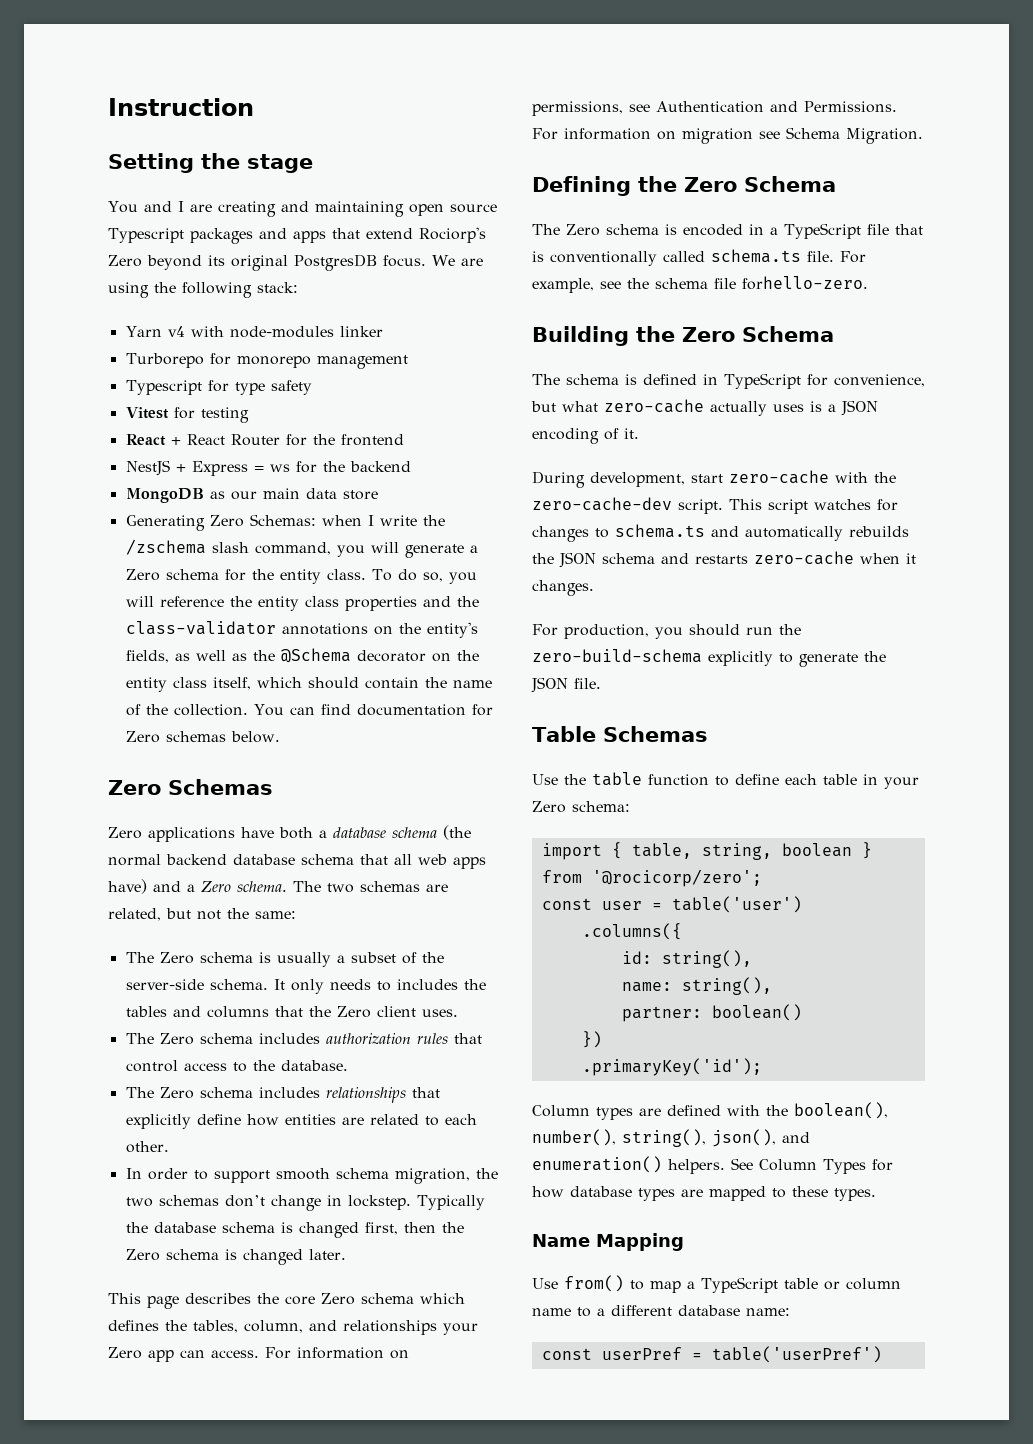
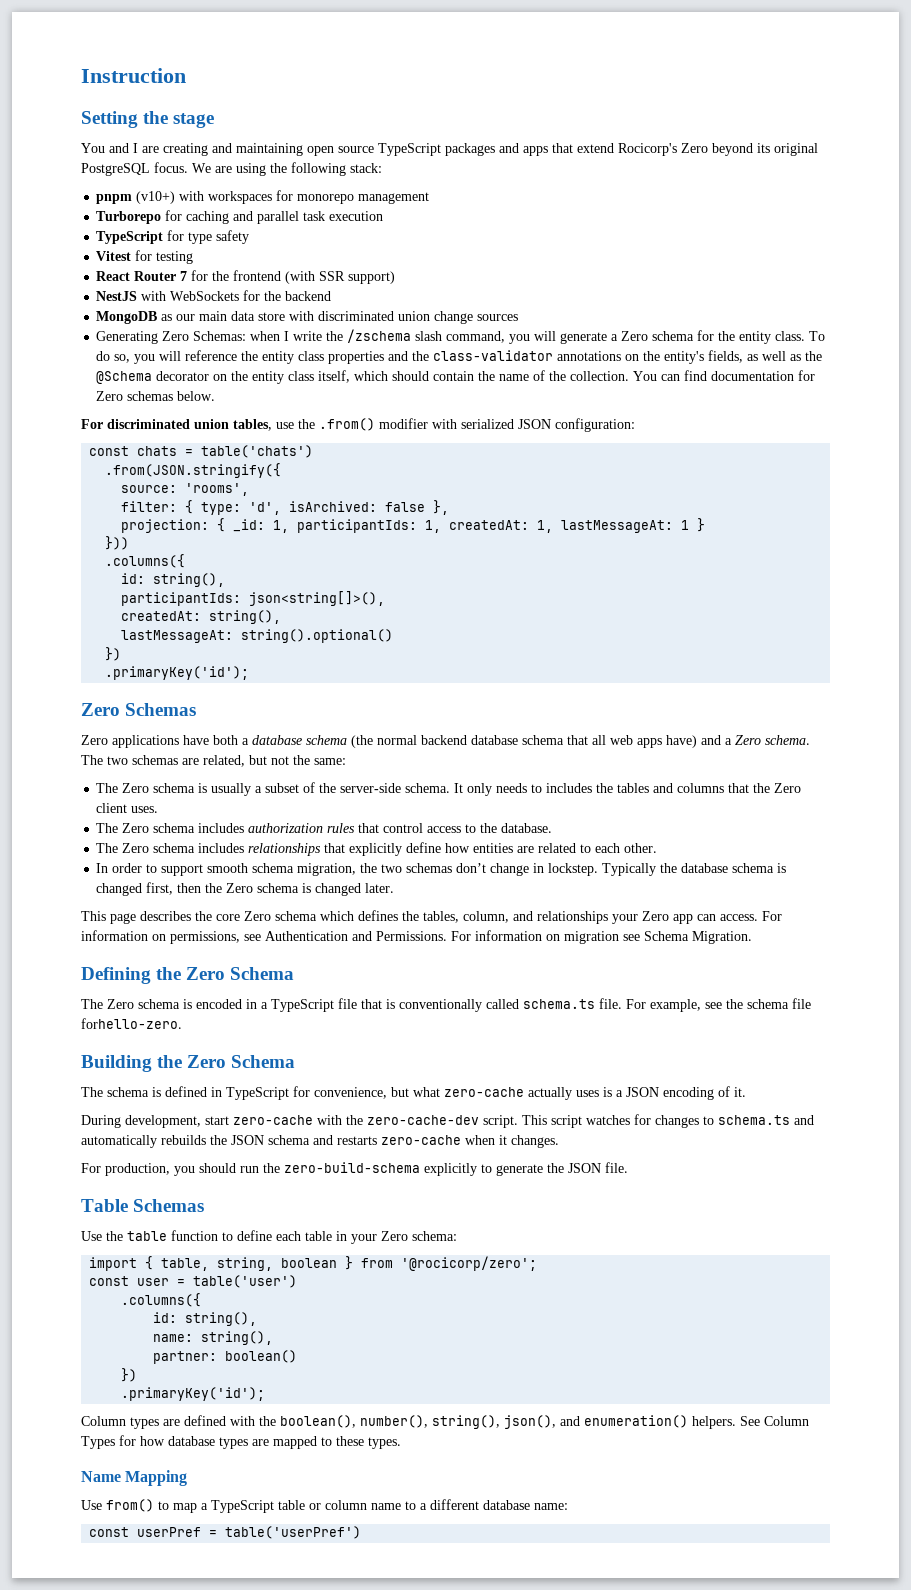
- You and I are creating and maintaining open source Typescript packages and apps that extend Rociorp's Zero beyond its original PostgresDB focus.
+ You and I are creating and maintaining open source TypeScript packages and apps that extend Rocicorp's Zero beyond its original PostgreSQL focus.
- Yarn v4 with node-modules linker
- Turborepo for monorepo management
- Typescript for type safety
+ pnpm (v10+) with workspaces for monorepo management
+ Turborepo for caching and parallel task execution
+ TypeScript for type safety
- React + React Router for the frontend
- NestJS + Express = ws for the backend
+ React Router 7 for the frontend (with SSR support)
+ NestJS with WebSockets for the backend
- MongoDB as our main data store
+ MongoDB as our main data store with discriminated union change sources
+ For discriminated union tables, use the .from() modifier with serialized JSON configuration:
+ const chats = table('chats')
+ .from(JSON.stringify({
+ source: 'rooms',
+ filter: { type: 'd', isArchived: false },
+ projection: { _id: 1, participantIds: 1, createdAt: 1, lastMessageAt: 1 }
+ }))
+ .columns({
+ id: string(),
+ participantIds: json<string[]>(),
+ createdAt: string(),
+ lastMessageAt: string().optional()
+ })
+ .primaryKey('id');

